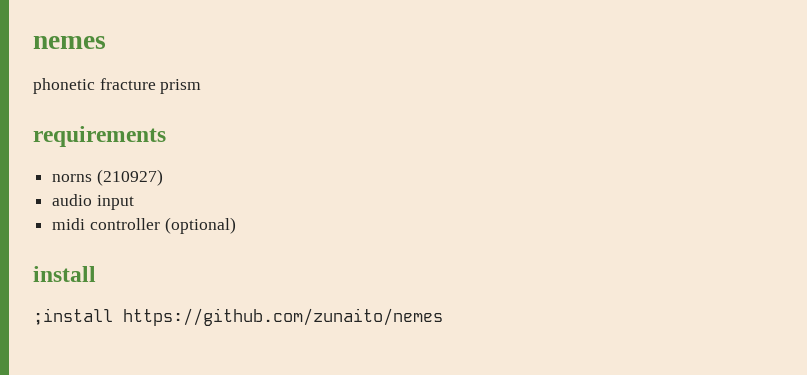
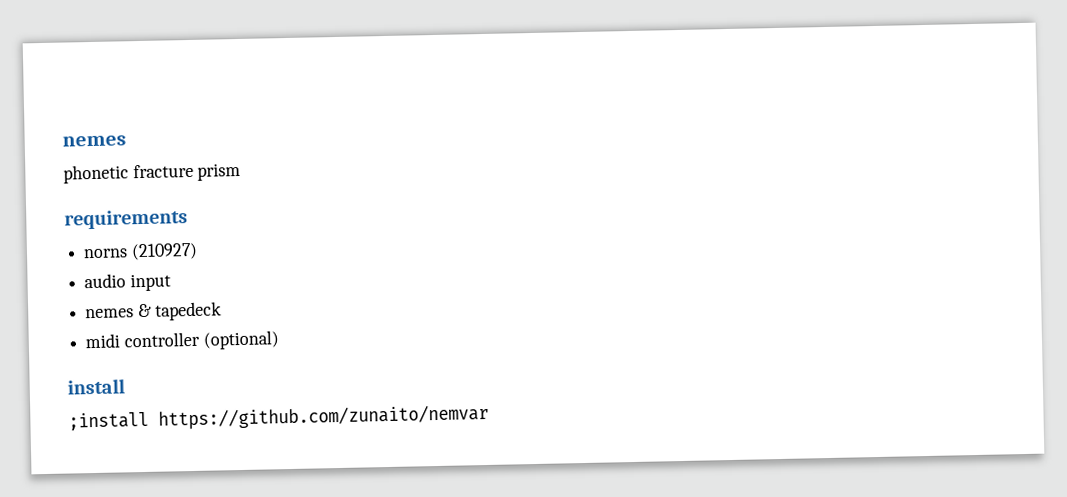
+ nemes & tapedeck
- ;install https://github.com/zunaito/nemes
+ ;install https://github.com/zunaito/nemvar

